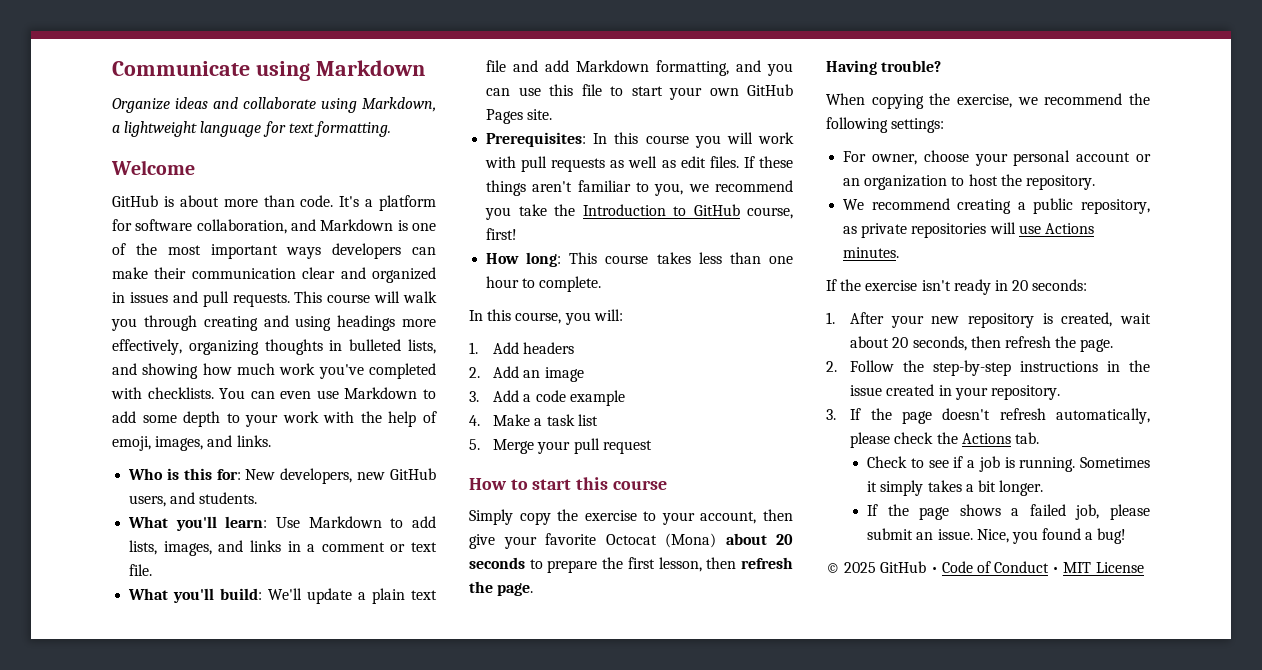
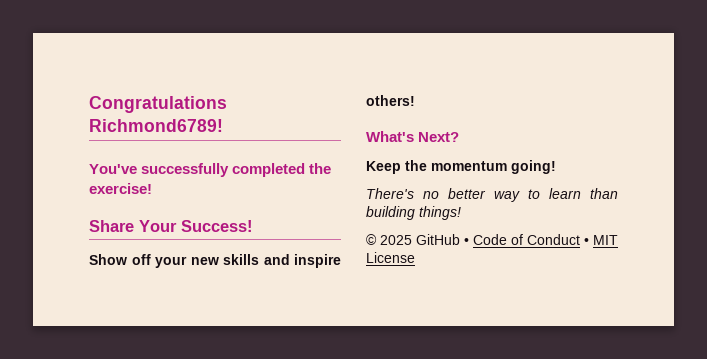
- Communicate using Markdown
- Organize ideas and collaborate using Markdown, a lightweight language for text formatting.
- Welcome
- GitHub is about more than code. It's a platform for software collaboration, and Markdown is one of the most important ways developers can make their communication clear and organized in issues and pull requests. This course will walk you through creating and using headings more effectively, organizing thoughts in bulleted lists, and showing how much work you've completed with checklists. You can even use Markdown to add some depth to your work with the help of emoji, images, and links.
- Who is this for: New developers, new GitHub users, and students.
- What you'll learn: Use Markdown to add lists, images, and links in a comment or text file.
- What you'll build: We'll update a plain text file and add Markdown formatting, and you can use this file to start your own GitHub Pages site.
- Prerequisites: In this course you will work with pull requests as well as edit files. If these things aren't familiar to you, we recommend you take the Introduction to GitHub course, first!
- How long: This course takes less than one hour to complete.
- In this course, you will:
- 1. Add headers
- 2. Add an image
- 3. Add a code example
- 4. Make a task list
- 5. Merge your pull request
- How to start this course
- Simply copy the exercise to your account, then give your favorite Octocat (Mona) about 20 seconds to prepare the first lesson, then refresh the page.
- Having trouble?
- When copying the exercise, we recommend the following settings:
- For owner, choose your personal account or an organization to host the repository.
- We recommend creating a public repository, as private repositories will use Actions minutes.
- If the exercise isn't ready in 20 seconds:
- 1. After your new repository is created, wait about 20 seconds, then refresh the page.
- 2. Follow the step-by-step instructions in the issue created in your repository.
- 3. If the page doesn't refresh automatically, please check the Actions tab.
- Check to see if a job is running. Sometimes it simply takes a bit longer.
- If the page shows a failed job, please submit an issue. Nice, you found a bug!
+ Congratulations Richmond6789!
+ You've successfully completed the exercise!
+ Share Your Success!
+ Show off your new skills and inspire others!
+ What's Next?
+ Keep the momentum going!
+ There's no better way to learn than building things!

